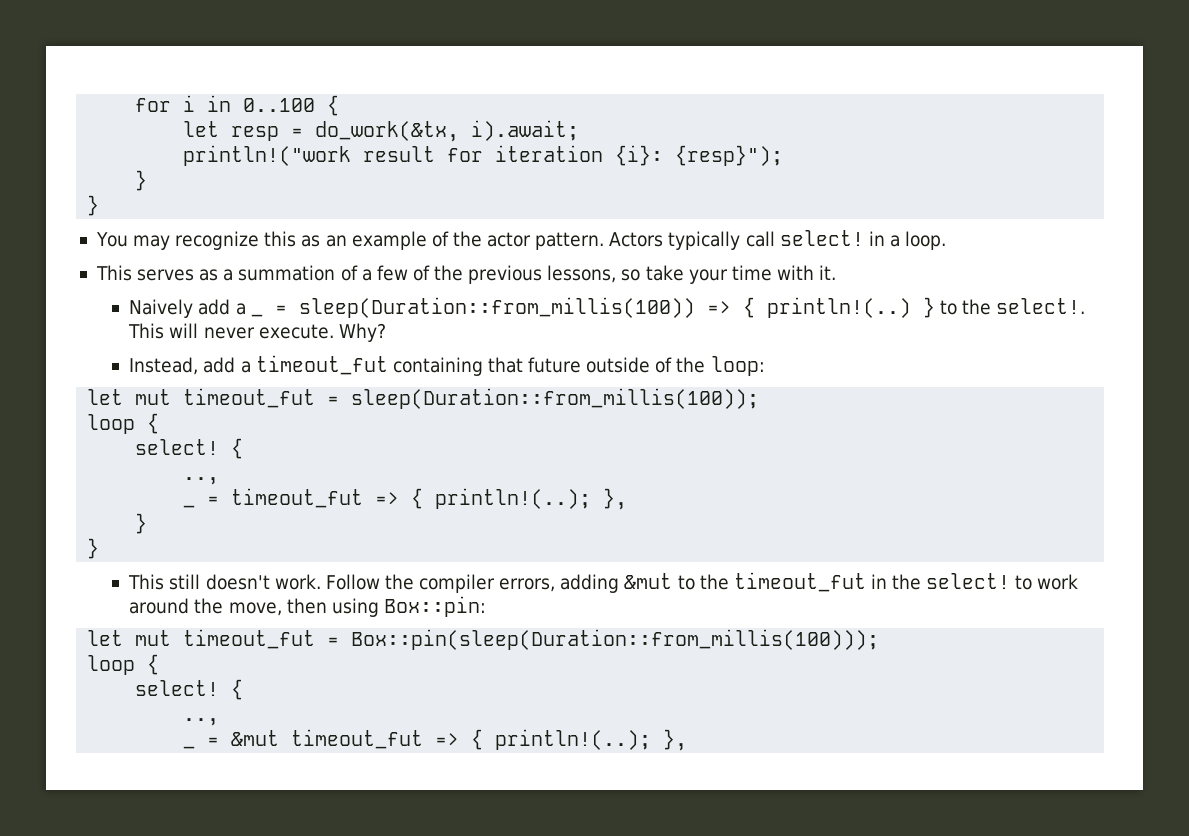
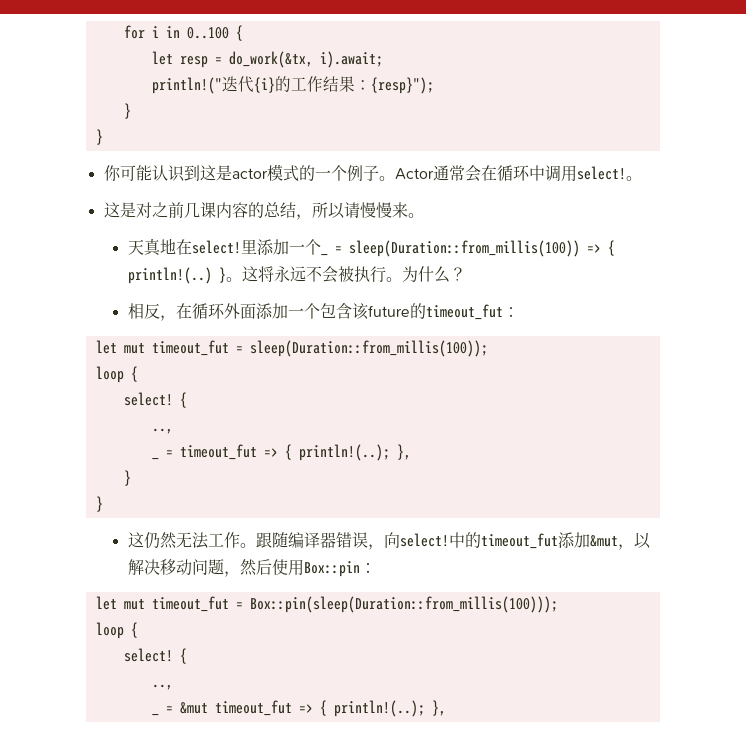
- println!("work result for iteration {i}: {resp}");
+ println!("迭代{i}的工作结果：{resp}");
  }
  }
- You may recognize this as an example of the actor pattern. Actors typically call select! in a loop.
- This serves as a summation of a few of the previous lessons, so take your time with it.
- Naively add a _ = sleep(Duration::from_millis(100)) => { println!(..)
+ 你可能认识到这是actor模式的一个例子。Actor通常会在循环中调用select!。
+ 这是对之前几课内容的总结，所以请慢慢来。
+ 天真地在select!里添加一个_ = sleep(Duration::from_millis(100)) => { println!(..)
- } to the select!. This will never execute. Why?
- Instead, add a timeout_fut containing that future outside of the loop:
+ }。这将永远不会被执行。为什么？
+ 相反，在循环外面添加一个包含该future的timeout_fut：
- This still doesn't work. Follow the compiler errors, adding &mut to the timeout_fut in the select! to work around the move, then using Box::pin:
+ 这仍然无法工作。跟随编译器错误，向select!中的timeout_fut添加&mut，以解决移动问题，然后使用Box::pin：

